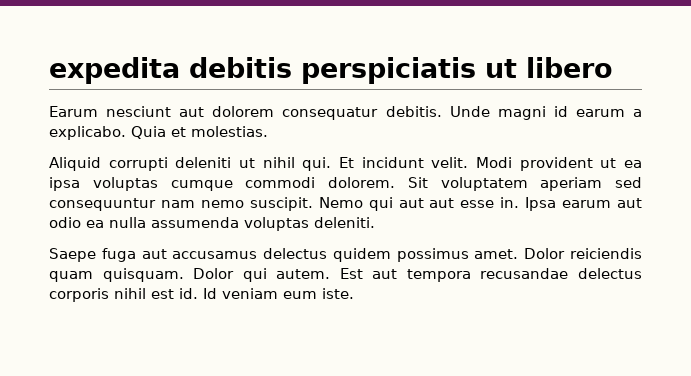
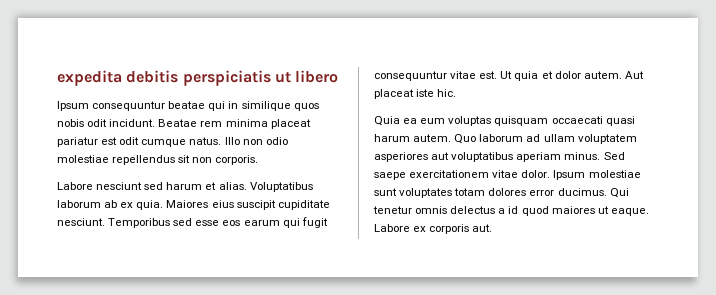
- Earum nesciunt aut dolorem consequatur debitis. Unde magni id earum a explicabo. Quia et molestias.
- Aliquid corrupti deleniti ut nihil qui. Et incidunt velit. Modi provident ut ea ipsa voluptas cumque commodi dolorem. Sit voluptatem aperiam sed consequuntur nam nemo suscipit. Nemo qui aut aut esse in. Ipsa earum aut odio ea nulla assumenda voluptas deleniti.
- Saepe fuga aut accusamus delectus quidem possimus amet. Dolor reiciendis quam quisquam. Dolor qui autem. Est aut tempora recusandae delectus corporis nihil est id. Id veniam eum iste.
+ Ipsum consequuntur beatae qui in similique quos nobis odit incidunt. Beatae rem minima placeat pariatur est odit cumque natus. Illo non odio molestiae repellendus sit non corporis.
+ Labore nesciunt sed harum et alias. Voluptatibus laborum ab ex quia. Maiores eius suscipit cupiditate nesciunt. Temporibus sed esse eos earum qui fugit consequuntur vitae est. Ut quia et dolor autem. Aut placeat iste hic.
+ Quia ea eum voluptas quisquam occaecati quasi harum autem. Quo laborum ad ullam voluptatem asperiores aut voluptatibus aperiam minus. Sed saepe exercitationem vitae dolor. Ipsum molestiae sunt voluptates totam dolores error ducimus. Qui tenetur omnis delectus a id quod maiores ut eaque. Labore ex corporis aut.

